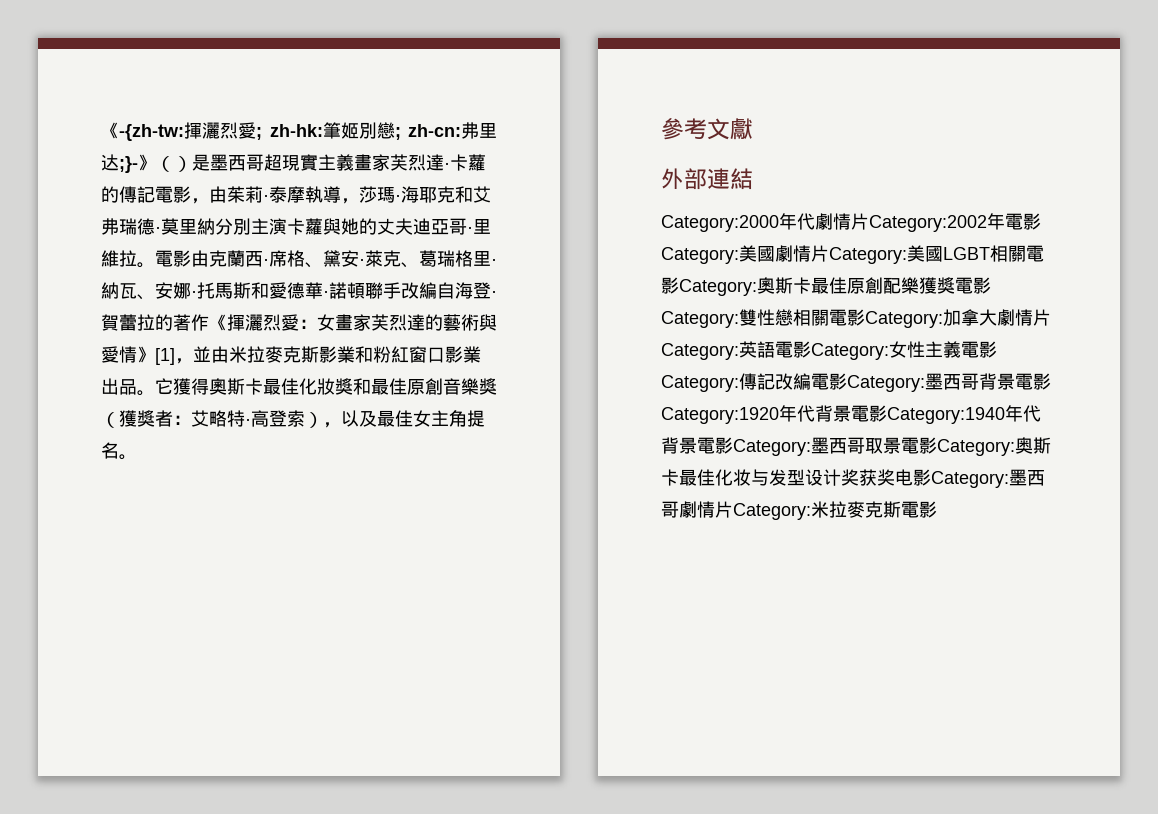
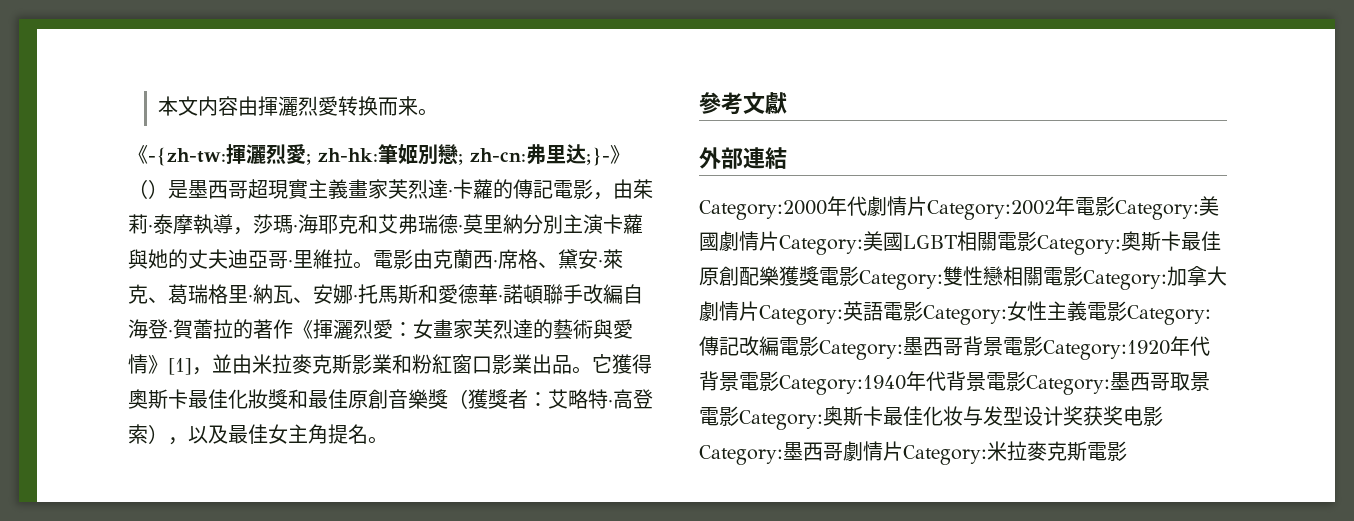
+ 本文内容由揮灑烈愛转换而来。

